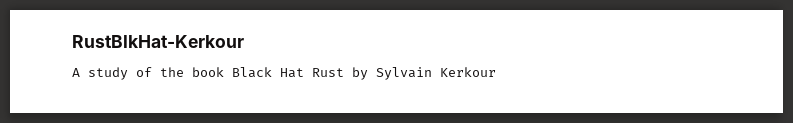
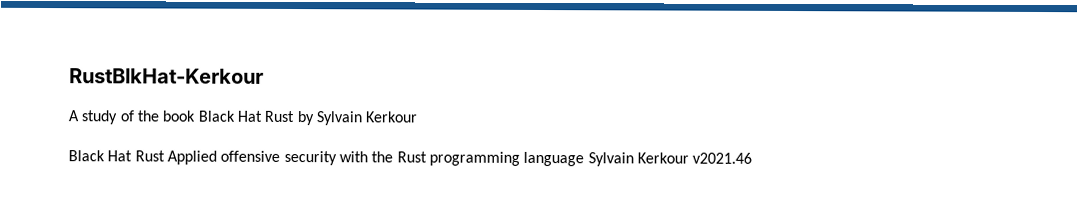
+ Black Hat Rust Applied offensive security with the Rust programming language Sylvain Kerkour v2021.46

